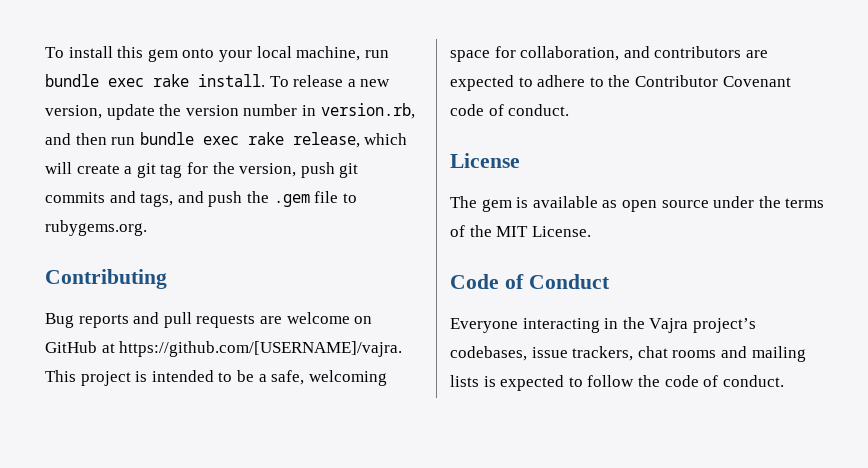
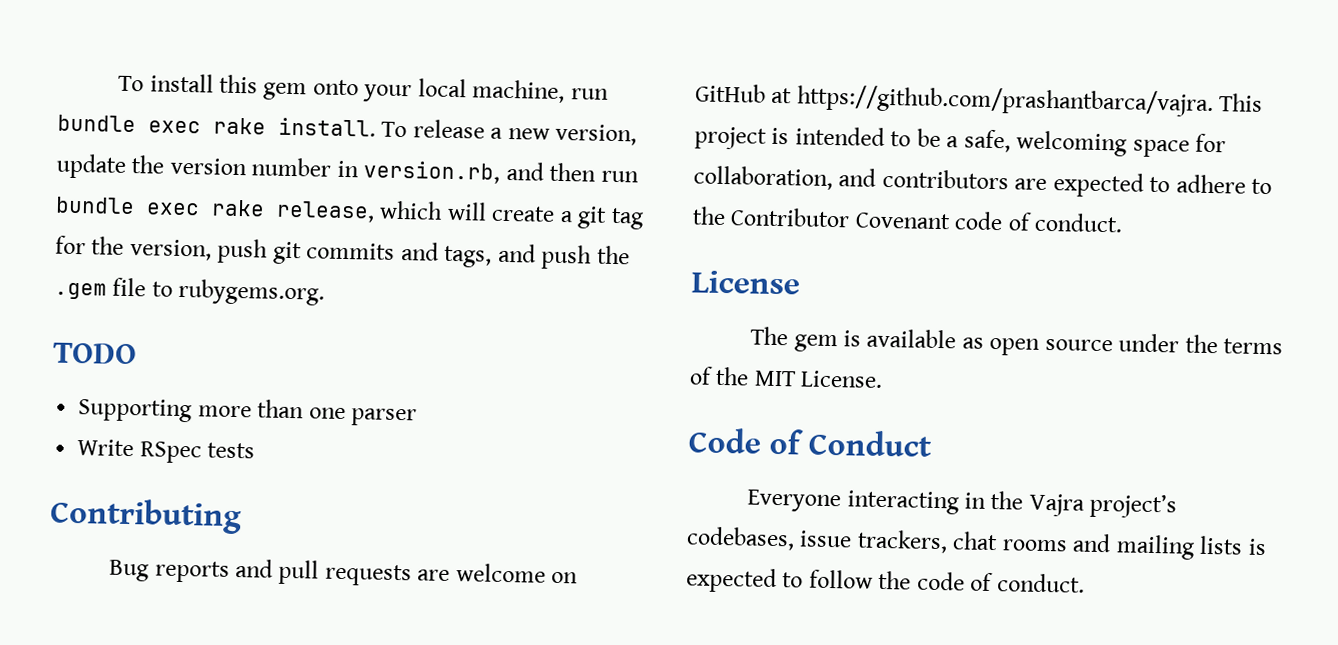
+ TODO
+ Supporting more than one parser
+ Write RSpec tests
- Bug reports and pull requests are welcome on GitHub at https://github.com/[USERNAME]/vajra. This project is intended to be a safe, welcoming space for collaboration, and contributors are expected to adhere to the Contributor Covenant code of conduct.
+ Bug reports and pull requests are welcome on GitHub at https://github.com/prashantbarca/vajra. This project is intended to be a safe, welcoming space for collaboration, and contributors are expected to adhere to the Contributor Covenant code of conduct.

